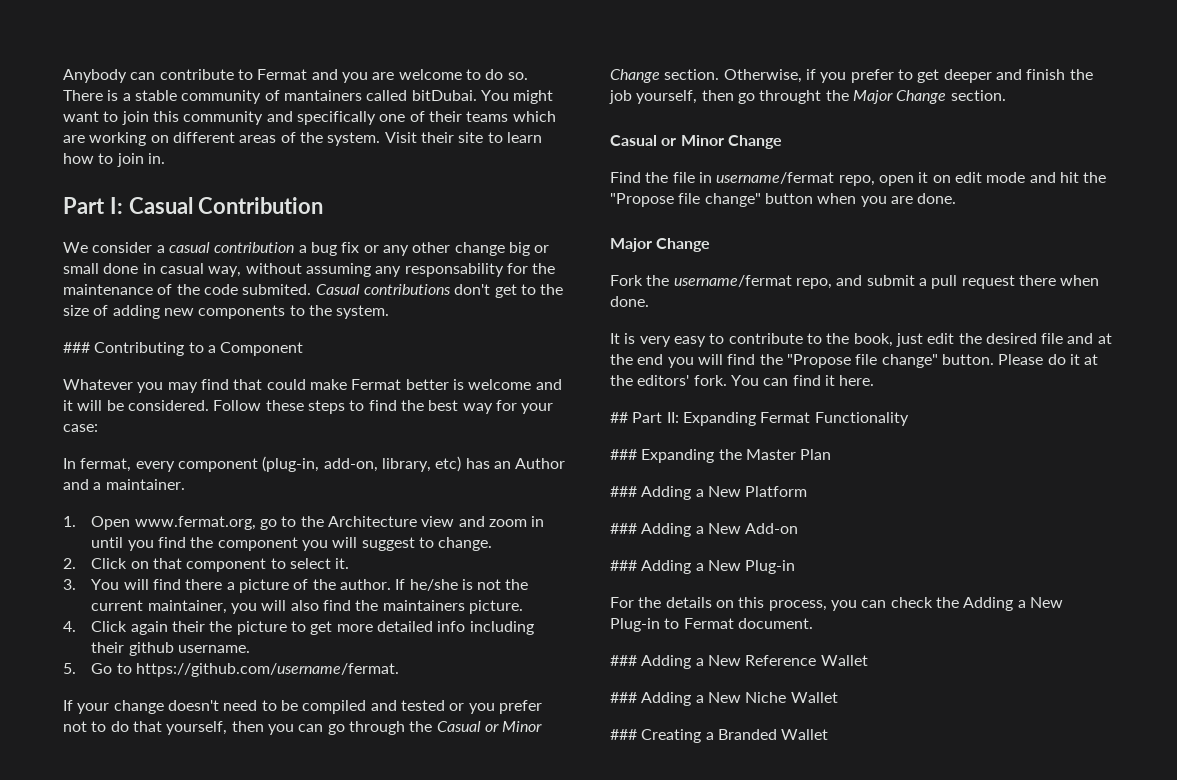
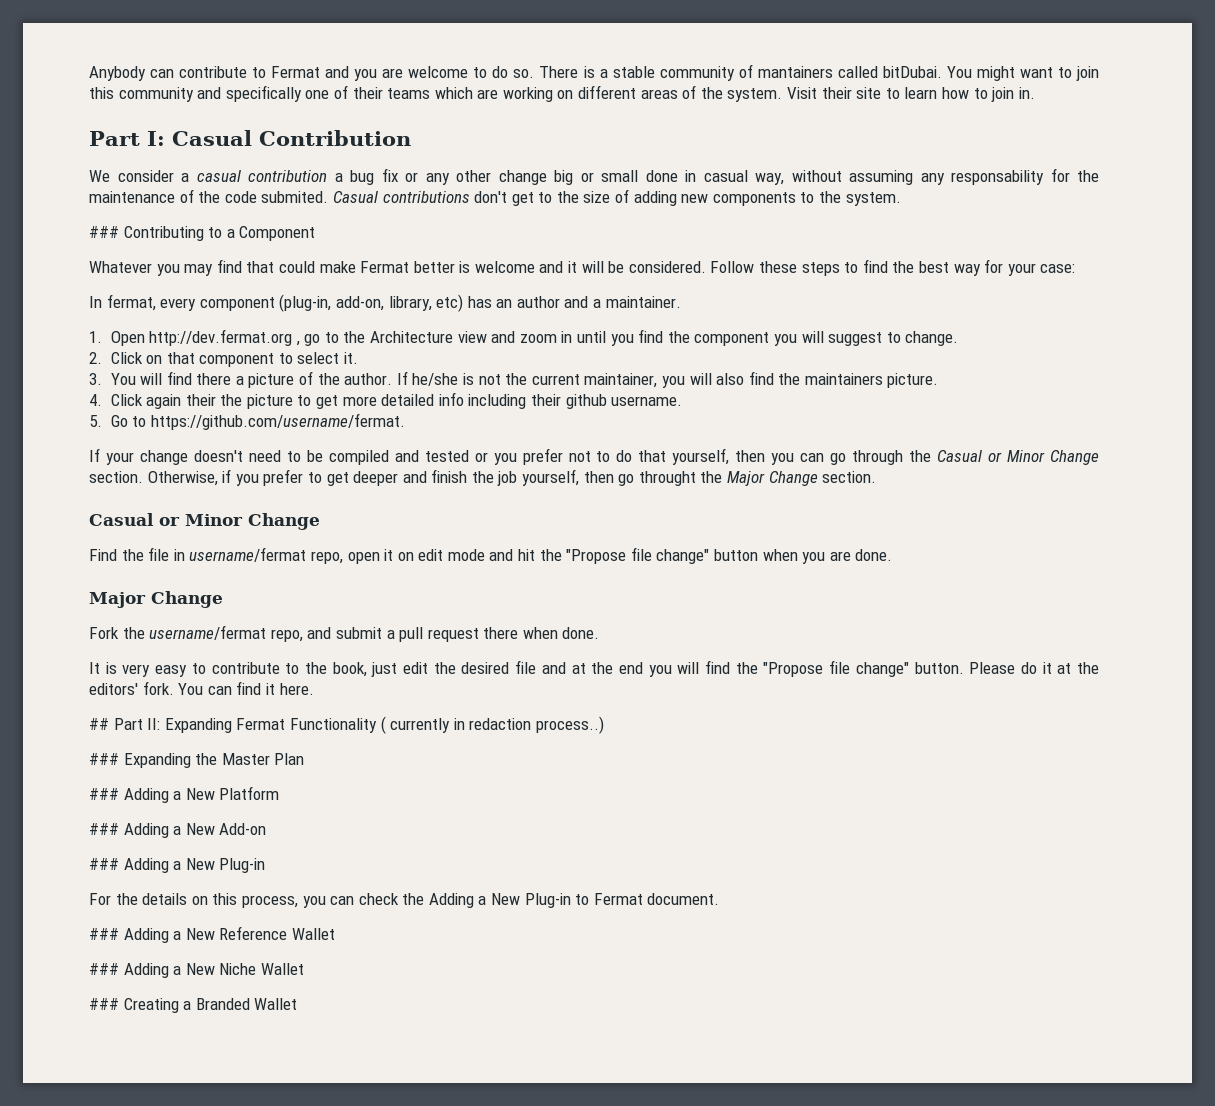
- In fermat, every component (plug-in, add-on, library, etc) has an Author and a maintainer.
+ In fermat, every component (plug-in, add-on, library, etc) has an author and a maintainer.
- 1. Open www.fermat.org, go to the Architecture view and zoom in until you find the component you will suggest to change.
+ 1. Open http://dev.fermat.org , go to the Architecture view and zoom in until you find the component you will suggest to change.
- ## Part II: Expanding Fermat Functionality
+ ## Part II: Expanding Fermat Functionality ( currently in redaction process..)

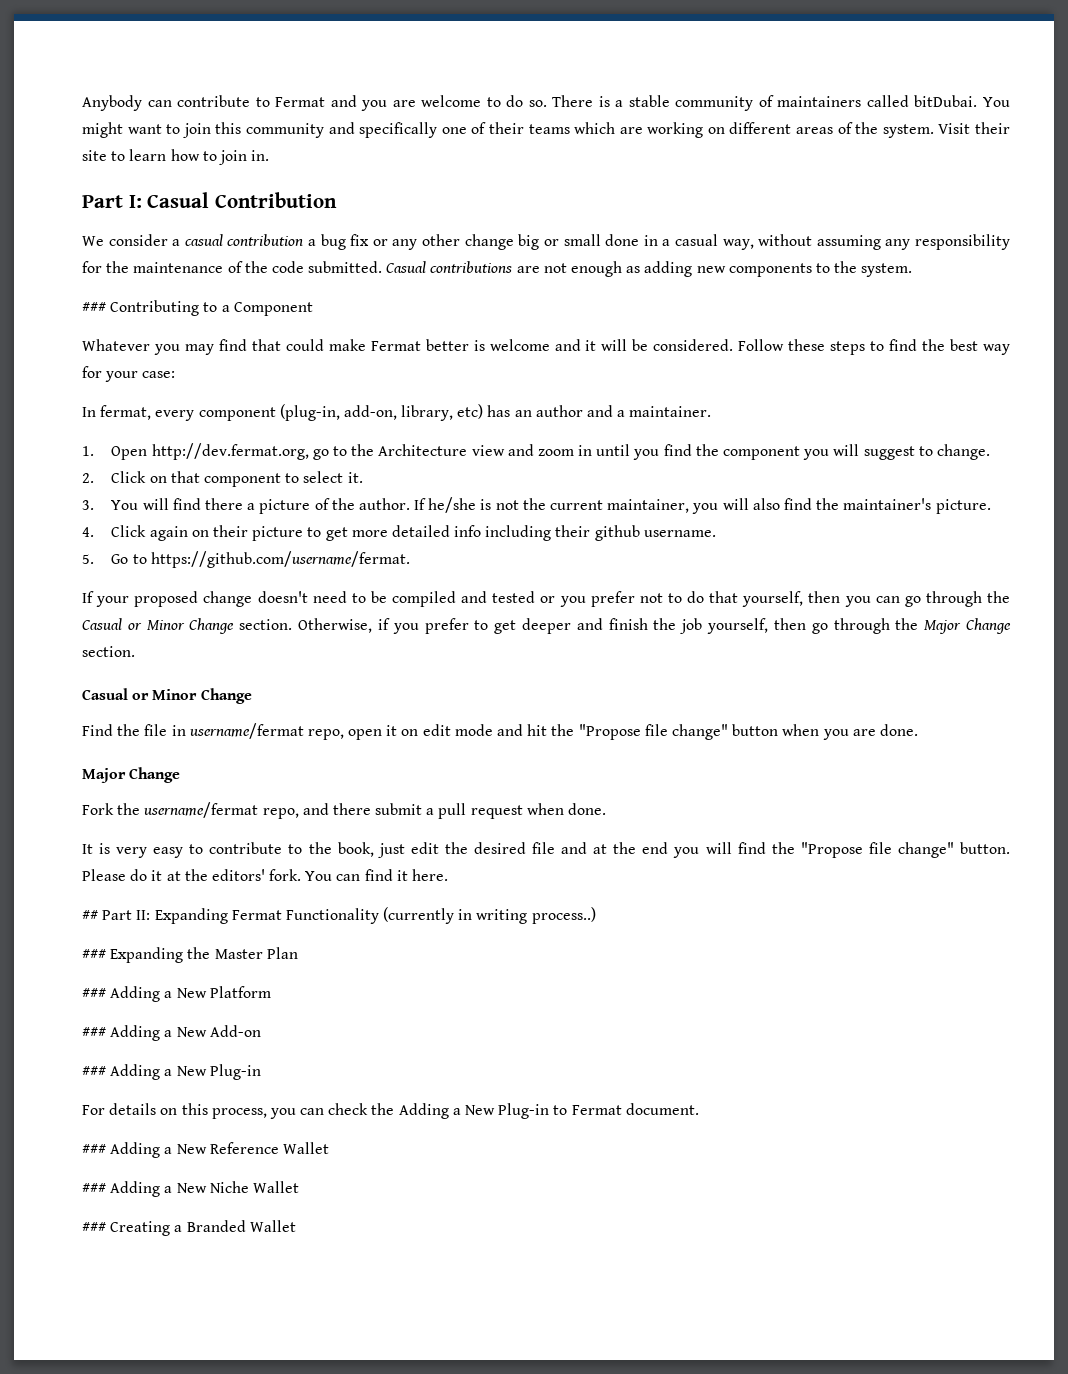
- There is a stable community of mantainers called bitDubai.
+ There is a stable community of maintainers called bitDubai.
- We consider a casual contribution a bug fix or any other change big or small done in casual way, without assuming any responsability for the maintenance of the code submited.
+ We consider a casual contribution a bug fix or any other change big or small done in a casual way, without assuming any responsibility for the maintenance of the code submitted.
- Casual contributions don't get to the size of adding new components to the system.
+ Casual contributions are not enough as adding new components to the system.
- 1. Open http://dev.fermat.org , go to the Architecture view and zoom in until you find the component you will suggest to change.
+ 1. Open http://dev.fermat.org, go to the Architecture view and zoom in until you find the component you will suggest to change.
- If he/she is not the current maintainer, you will also find the maintainers picture.
+ If he/she is not the current maintainer, you will also find the maintainer's picture.
- 4. Click again their the picture to get more detailed info including their github username.
+ 4. Click again on their picture to get more detailed info including their github username.
- If your change doesn't need to be compiled and tested or you prefer not to do that yourself, then you can go through the Casual or Minor Change section.
+ If your proposed change doesn't need to be compiled and tested or you prefer not to do that yourself, then you can go through the Casual or Minor Change section.
- Otherwise, if you prefer to get deeper and finish the job yourself, then go throught the Major Change section.
+ Otherwise, if you prefer to get deeper and finish the job yourself, then go through the Major Change section.
- Fork the username/fermat repo, and submit a pull request there when done.
+ Fork the username/fermat repo, and there submit a pull request when done.
- ## Part II: Expanding Fermat Functionality ( currently in redaction process..)
+ ## Part II: Expanding Fermat Functionality (currently in writing process..)
- For the details on this process, you can check the Adding a New Plug-in to Fermat document.
+ For details on this process, you can check the Adding a New Plug-in to Fermat document.

